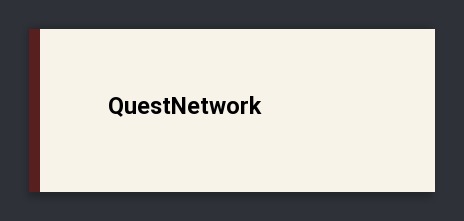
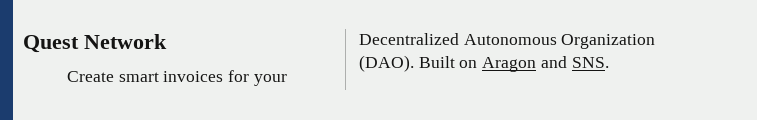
- QuestNetwork
+ Quest Network
+ Create smart invoices for your Decentralized Autonomous Organization (DAO). Built on Aragon and SNS.

